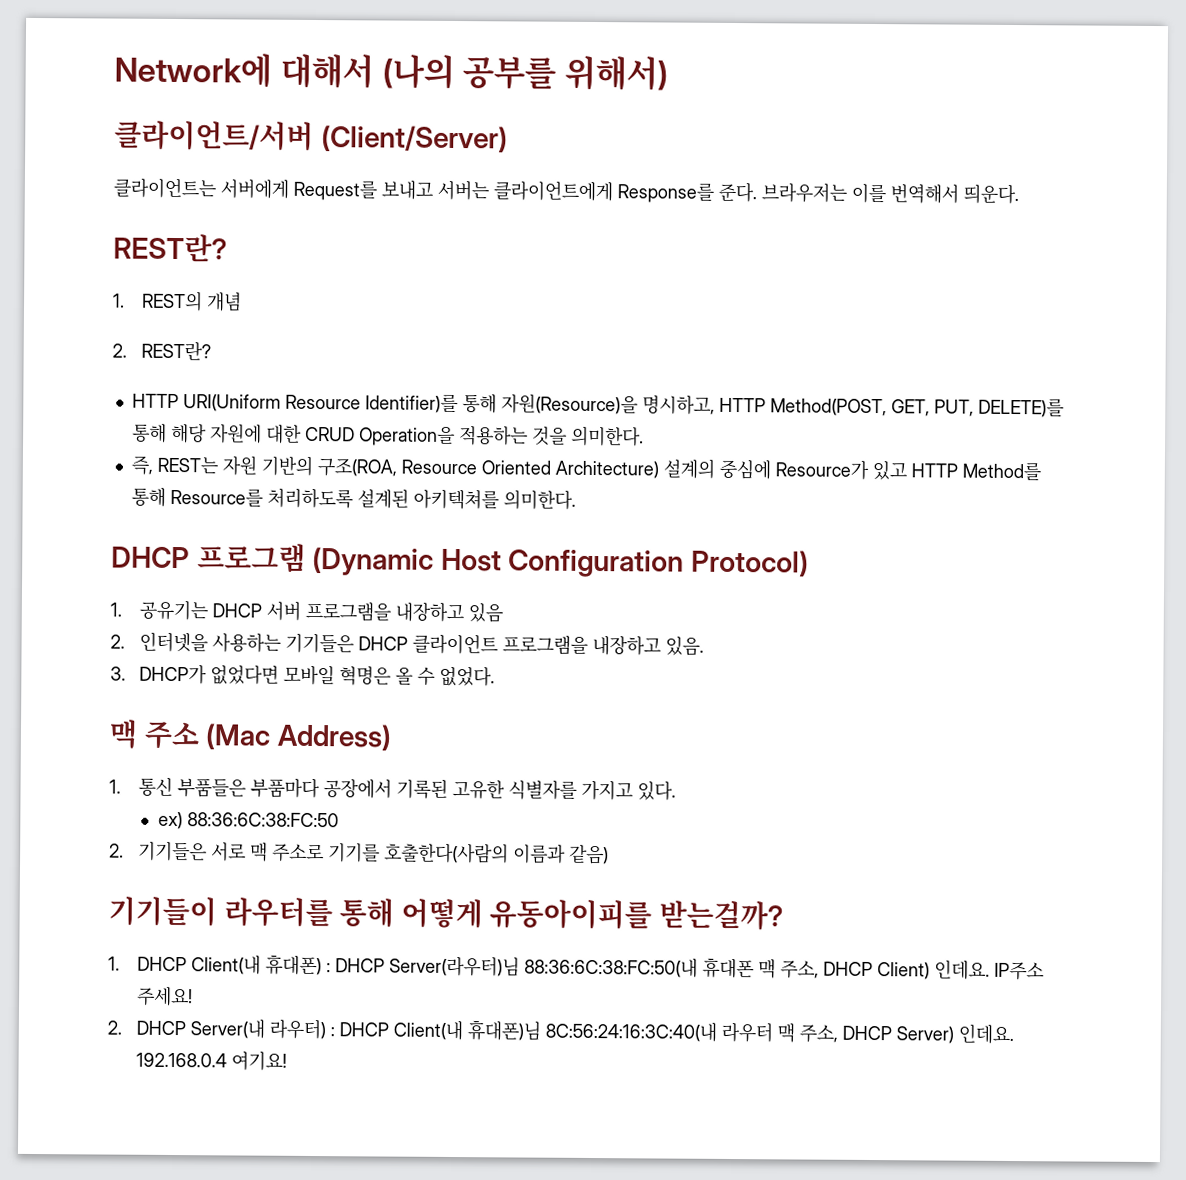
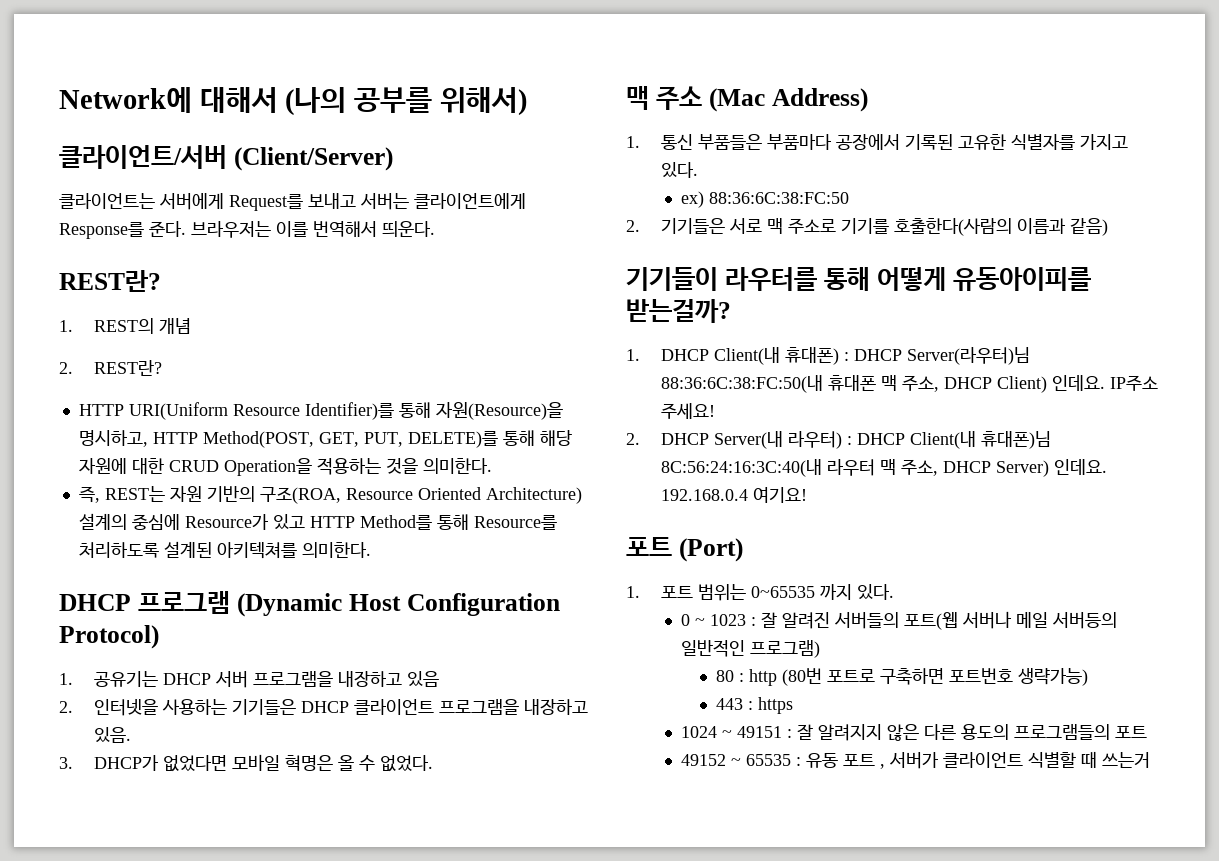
+ 포트 (Port)
+ 1. 포트 범위는 0~65535 까지 있다.
+ 0 ~ 1023 : 잘 알려진 서버들의 포트(웹 서버나 메일 서버등의 일반적인 프로그램)
+ 80 : http (80번 포트로 구축하면 포트번호 생략가능)
+ 443 : https
+ 1024 ~ 49151 : 잘 알려지지 않은 다른 용도의 프로그램들의 포트
+ 49152 ~ 65535 : 유동 포트 , 서버가 클라이언트 식별할 때 쓰는거

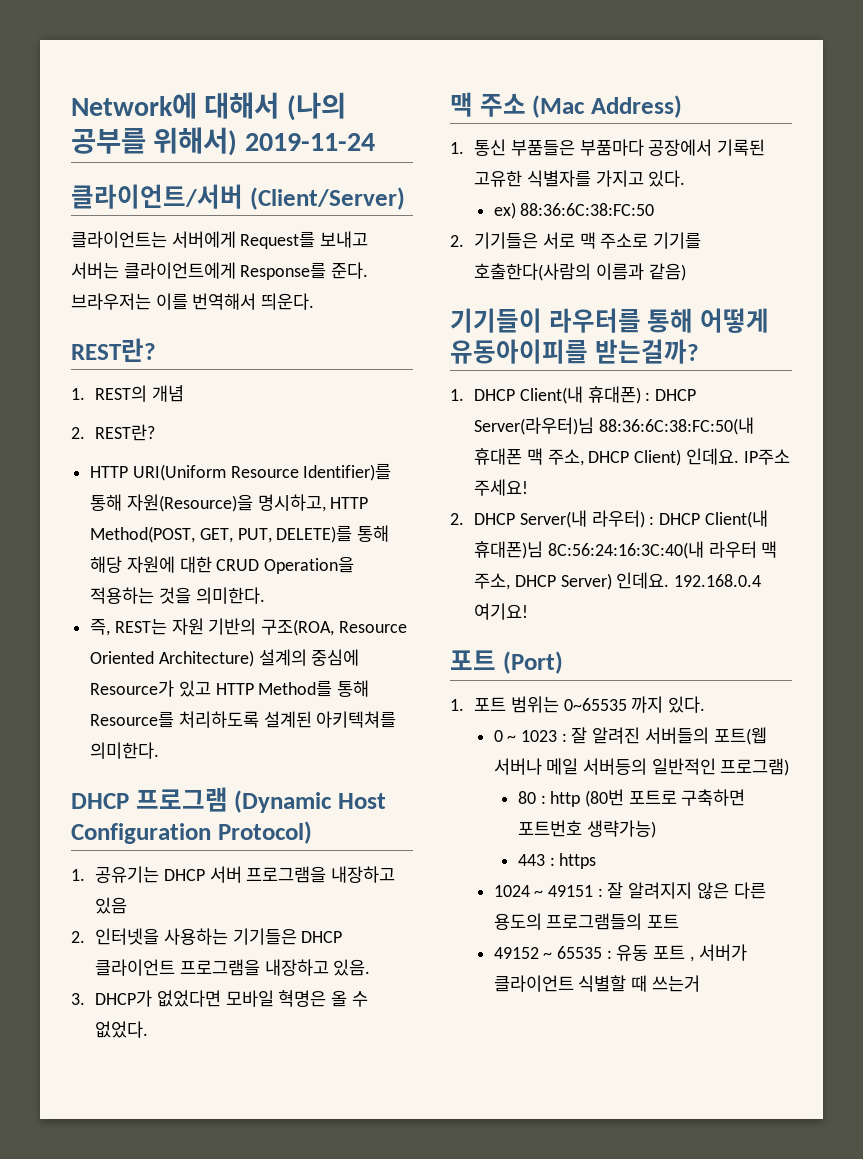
- Network에 대해서 (나의 공부를 위해서)
+ Network에 대해서 (나의 공부를 위해서) 2019-11-24

